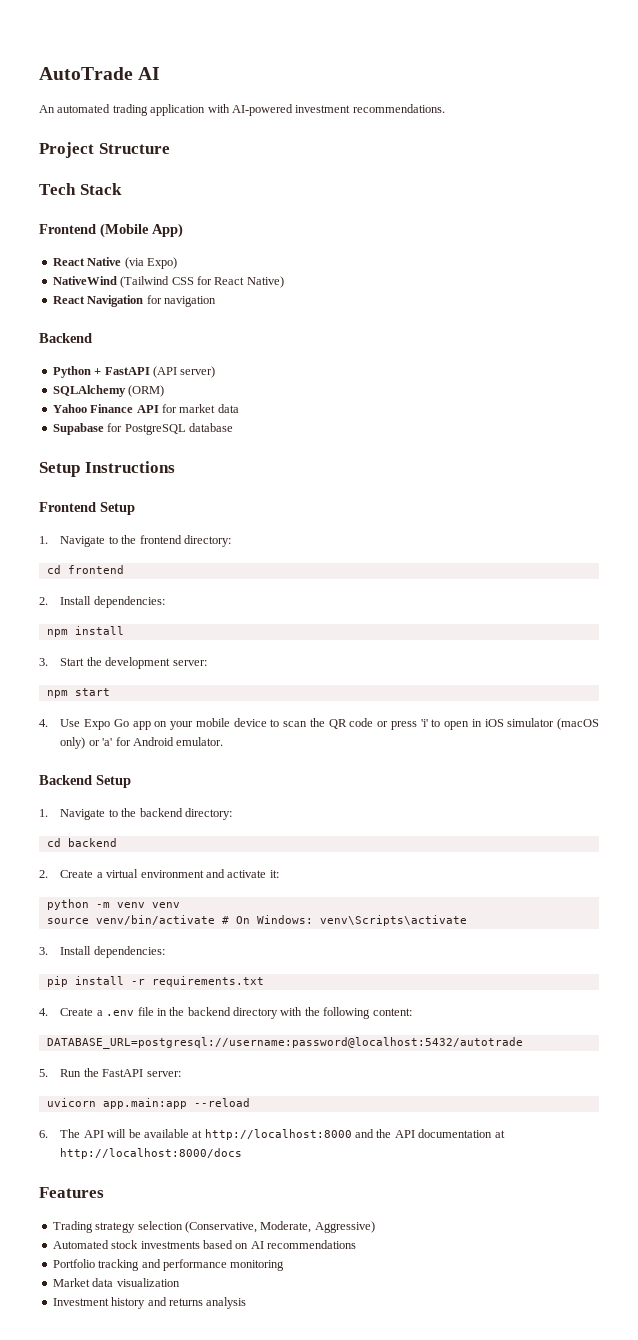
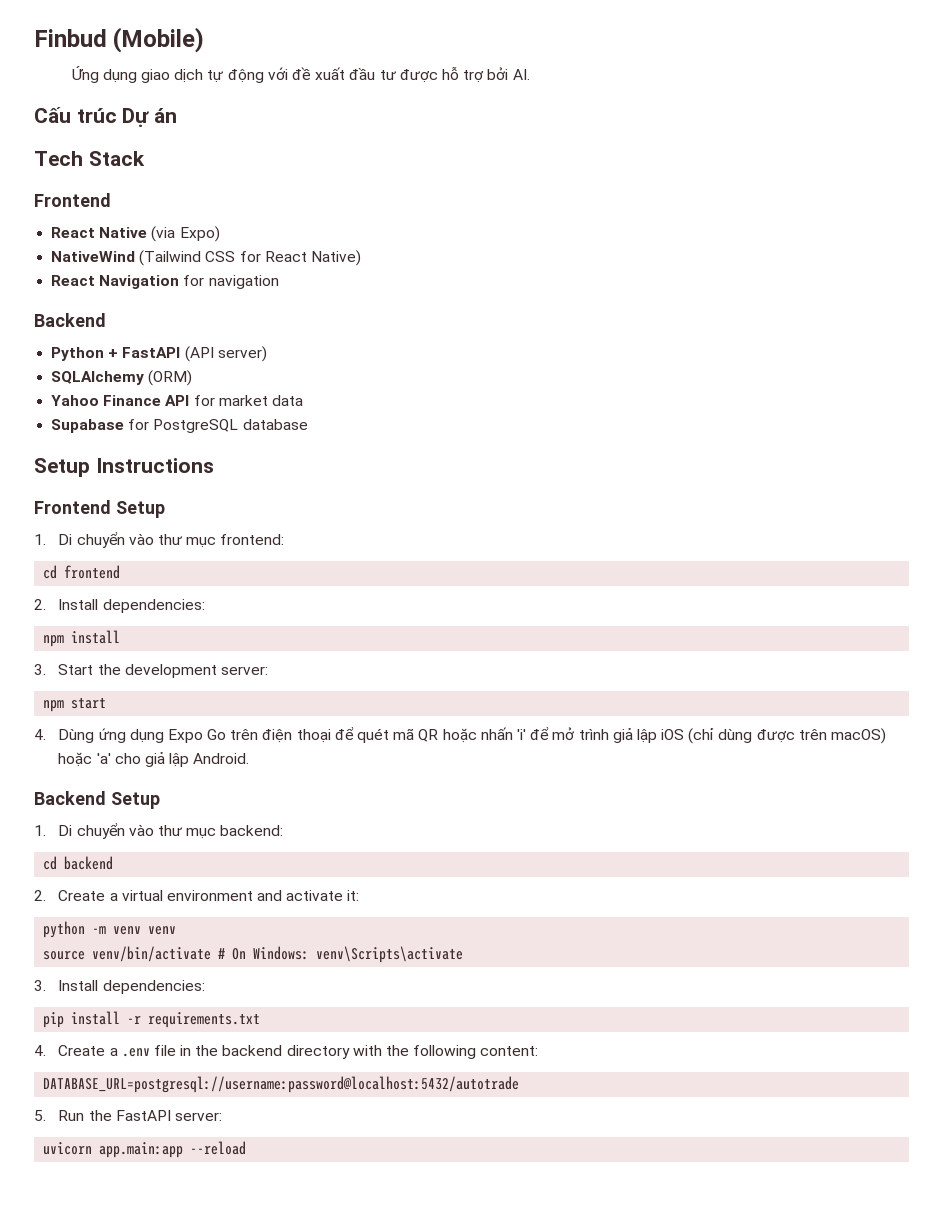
- AutoTrade AI
- An automated trading application with AI-powered investment recommendations.
- Project Structure
+ Finbud (Mobile)
+ Ứng dụng giao dịch tự động với đề xuất đầu tư được hỗ trợ bởi AI.
+ Cấu trúc Dự án
  Tech Stack
- Frontend (Mobile App)
+ Frontend
- 1. Navigate to the frontend directory:
+ 1. Di chuyển vào thư mục frontend:
- 4. Use Expo Go app on your mobile device to scan the QR code or press 'i' to open in iOS simulator (macOS only) or 'a' for Android emulator.
+ 4. Dùng ứng dụng Expo Go trên điện thoại để quét mã QR hoặc nhấn 'i' để mở trình giả lập iOS (chỉ dùng được trên macOS) hoặc 'a' cho giả lập Android.
  Backend Setup
- 1. Navigate to the backend directory:
+ 1. Di chuyển vào thư mục backend:
- 6. The API will be available at http://localhost:8000 and the API documentation at http://localhost:8000/docs
- Features
- Trading strategy selection (Conservative, Moderate, Aggressive)
- Automated stock investments based on AI recommendations
- Portfolio tracking and performance monitoring
- Market data visualization
- Investment history and returns analysis

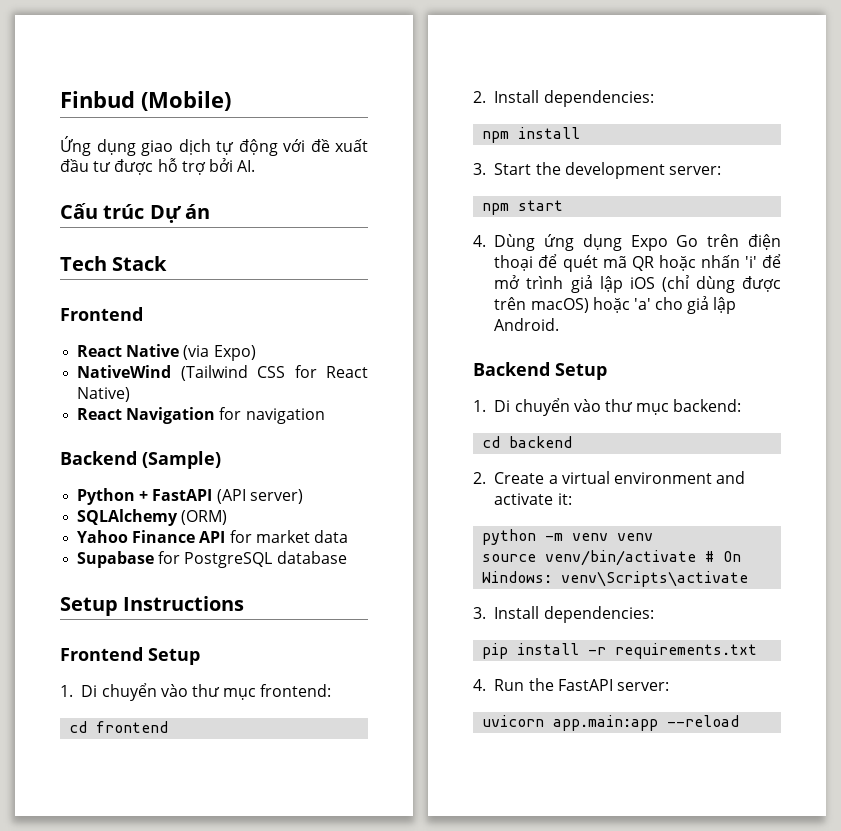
  React Navigation for navigation
- Backend
+ Backend (Sample)
- 4. Create a .env file in the backend directory with the following content:
- DATABASE_URL=postgresql://username:password@localhost:5432/autotrade
- 5. Run the FastAPI server:
+ 4. Run the FastAPI server:

